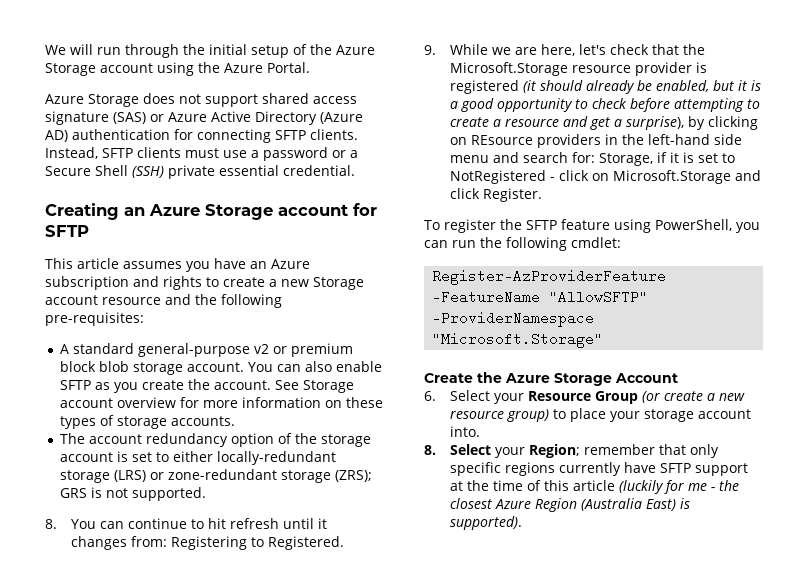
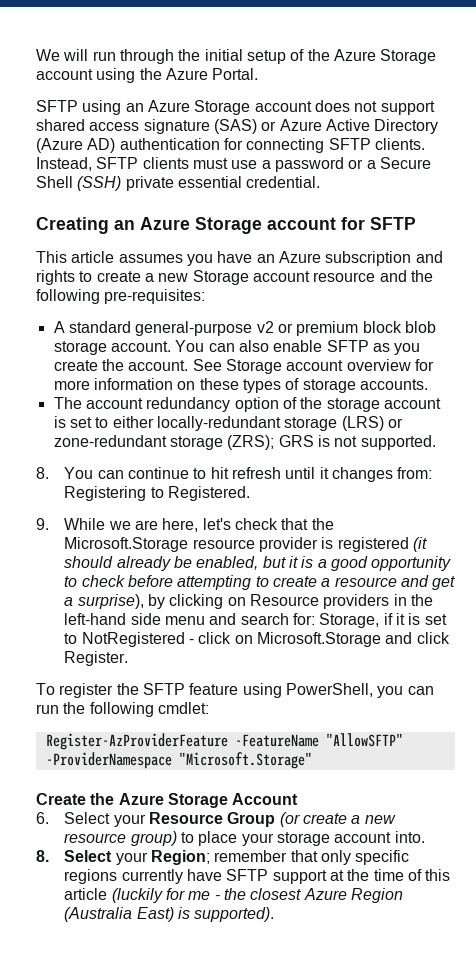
- Azure Storage does not support shared access signature (SAS) or Azure Active Directory (Azure AD) authentication for connecting SFTP clients.
+ SFTP using an Azure Storage account does not support shared access signature (SAS) or Azure Active Directory (Azure AD) authentication for connecting SFTP clients.
- 9. While we are here, let's check that the Microsoft.Storage resource provider is registered (it should already be enabled, but it is a good opportunity to check before attempting to create a resource and get a surprise), by clicking on REsource providers in the left-hand side menu and search for:
+ 9. While we are here, let's check that the Microsoft.Storage resource provider is registered (it should already be enabled, but it is a good opportunity to check before attempting to create a resource and get a surprise), by clicking on Resource providers in the left-hand side menu and search for:

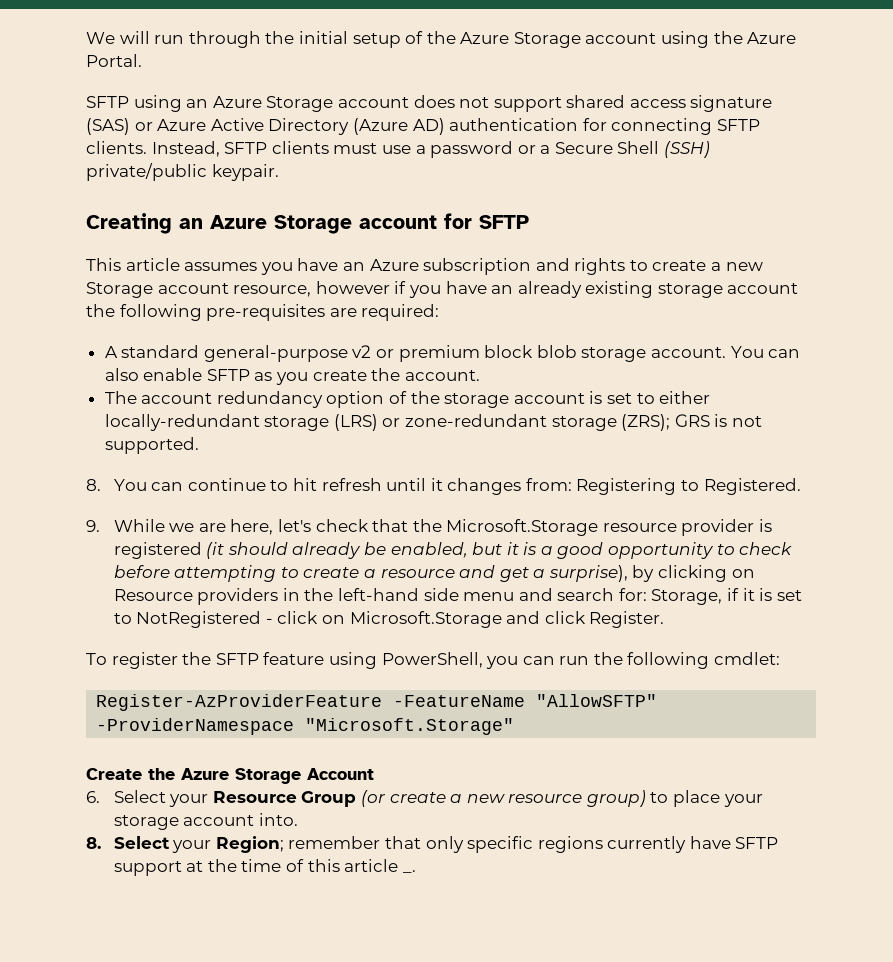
- Instead, SFTP clients must use a password or a Secure Shell (SSH) private essential credential.
+ Instead, SFTP clients must use a password or a Secure Shell (SSH) private/public keypair.
- This article assumes you have an Azure subscription and rights to create a new Storage account resource and the following pre-requisites:
+ This article assumes you have an Azure subscription and rights to create a new Storage account resource, however if you have an already existing storage account the following pre-requisites are required:
- See Storage account overview for more information on these types of storage accounts.
- 8. Select your Region; remember that only specific regions currently have SFTP support at the time of this article (luckily for me - the closest Azure Region (Australia East) is supported).
+ 8. Select your Region; remember that only specific regions currently have SFTP support at the time of this article _.

